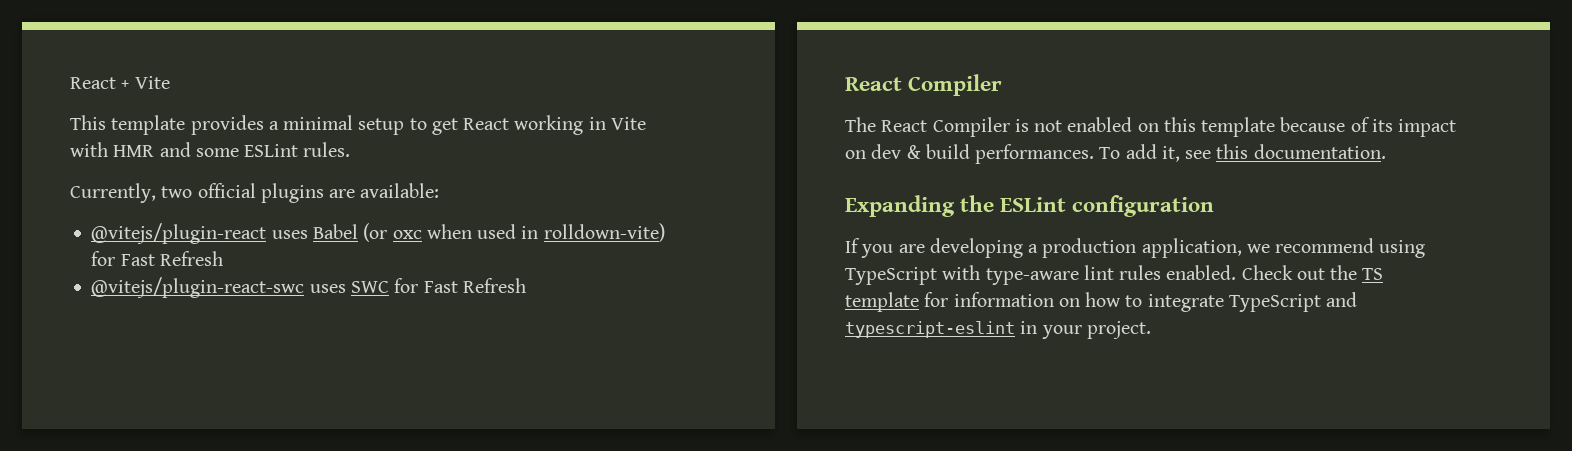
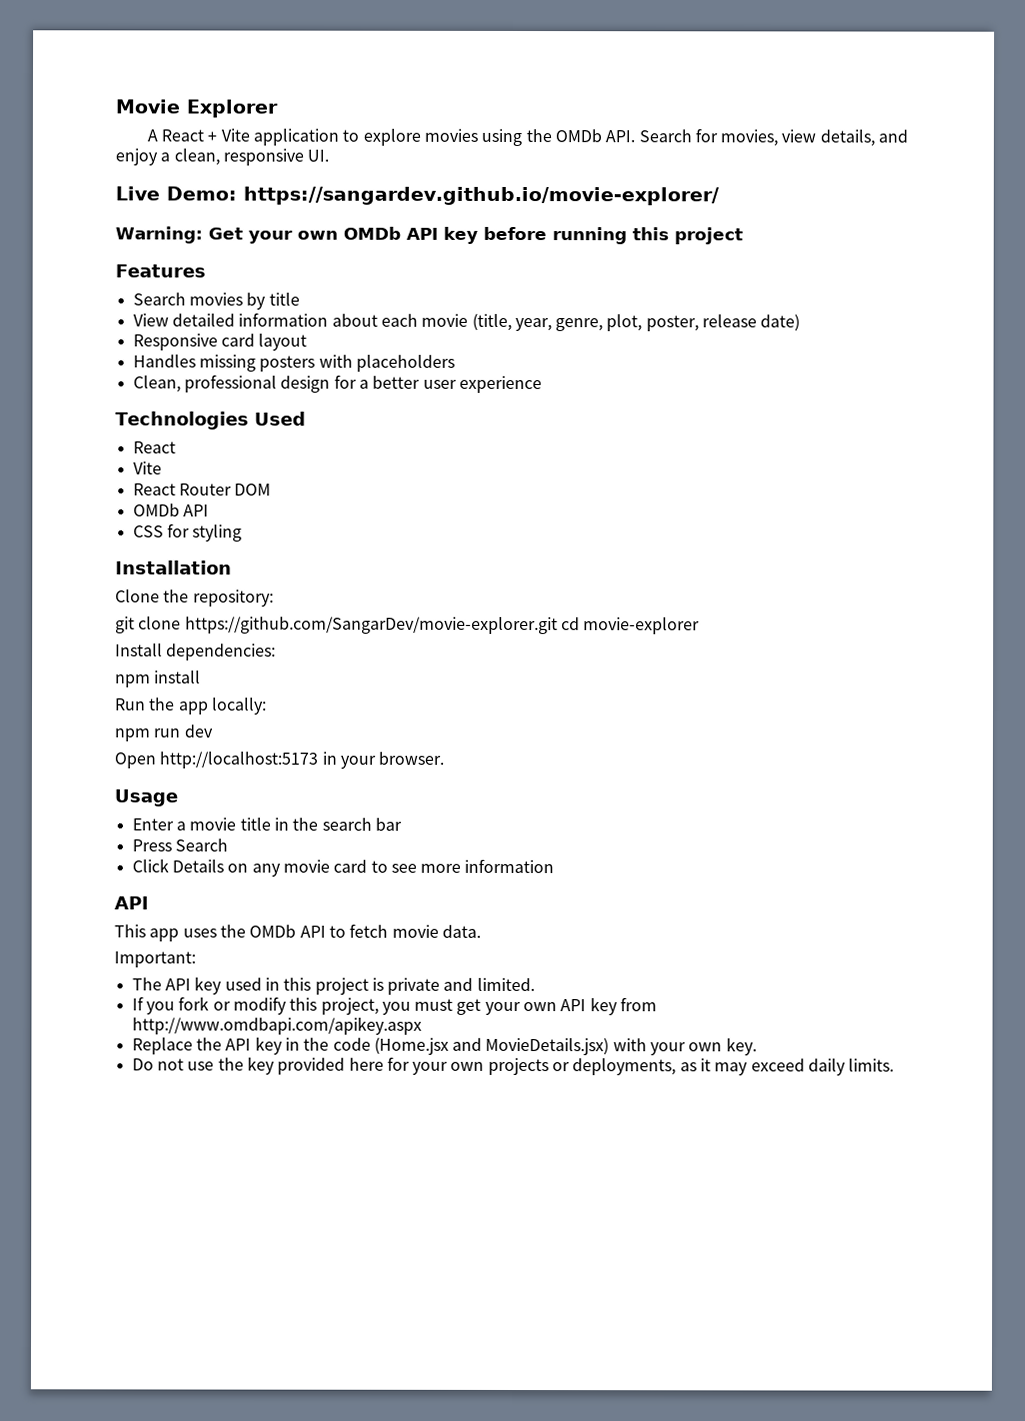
- React + Vite
- This template provides a minimal setup to get React working in Vite with HMR and some ESLint rules.
- Currently, two official plugins are available:
- @vitejs/plugin-react uses Babel (or oxc when used in rolldown-vite) for Fast Refresh
- @vitejs/plugin-react-swc uses SWC for Fast Refresh
- React Compiler
- The React Compiler is not enabled on this template because of its impact on dev & build performances. To add it, see this documentation.
- Expanding the ESLint configuration
- If you are developing a production application, we recommend using TypeScript with type-aware lint rules enabled. Check out the TS template for information on how to integrate TypeScript and typescript-eslint in your project.
+ Movie Explorer
+ A React + Vite application to explore movies using the OMDb API. Search for movies, view details, and enjoy a clean, responsive UI.
+ Live Demo: https://sangardev.github.io/movie-explorer/
+ Warning: Get your own OMDb API key before running this project
+ Features
+ Search movies by title
+ View detailed information about each movie (title, year, genre, plot, poster, release date)
+ Responsive card layout
+ Handles missing posters with placeholders
+ Clean, professional design for a better user experience
+ Technologies Used
+ React
+ Vite
+ React Router DOM
+ OMDb API
+ CSS for styling
+ Installation
+ Clone the repository:
+ git clone https://github.com/SangarDev/movie-explorer.git cd movie-explorer
+ Install dependencies:
+ npm install
+ Run the app locally:
+ npm run dev
+ Open http://localhost:5173 in your browser.
+ Usage
+ Enter a movie title in the search bar
+ Press Search
+ Click Details on any movie card to see more information
+ API
+ This app uses the OMDb API to fetch movie data.
+ Important:
+ The API key used in this project is private and limited.
+ If you fork or modify this project, you must get your own API key from http://www.omdbapi.com/apikey.aspx
+ Replace the API key in the code (Home.jsx and MovieDetails.jsx) with your own key.
+ Do not use the key provided here for your own projects or deployments, as it may exceed daily limits.

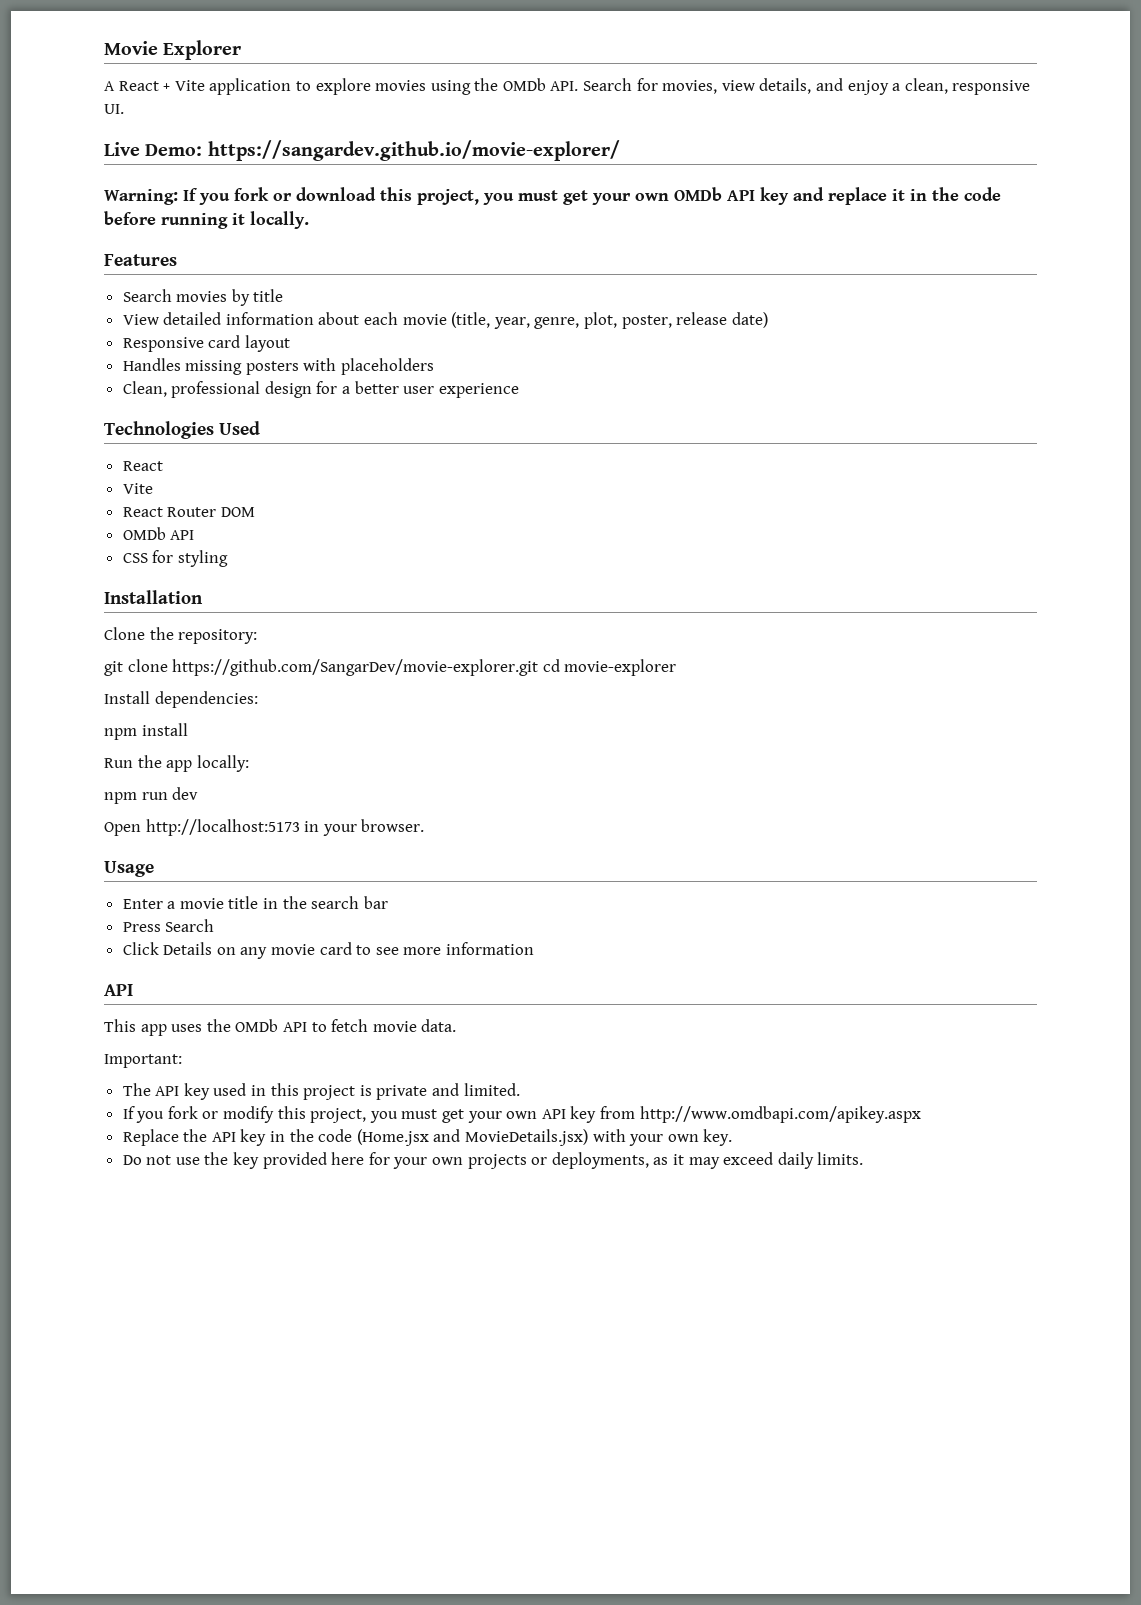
- Warning: Get your own OMDb API key before running this project
+ Warning: If you fork or download this project, you must get your own OMDb API key and replace it in the code before running it locally.

